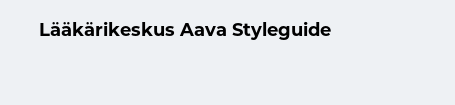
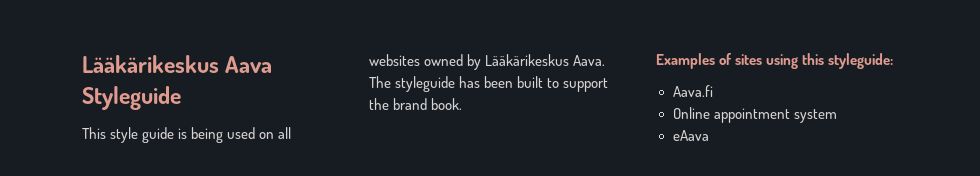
+ This style guide is being used on all websites owned by Lääkärikeskus Aava. The styleguide has been built to support the brand book.
+ Examples of sites using this styleguide:
+ Aava.fi
+ Online appointment system
+ eAava

